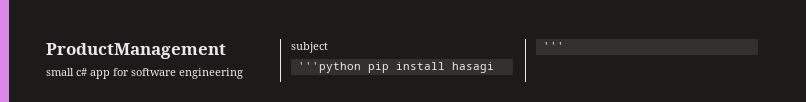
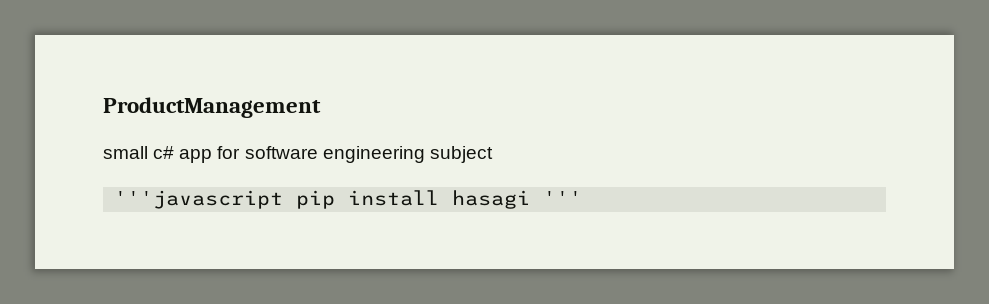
- '''python pip install hasagi '''
+ '''javascript pip install hasagi '''

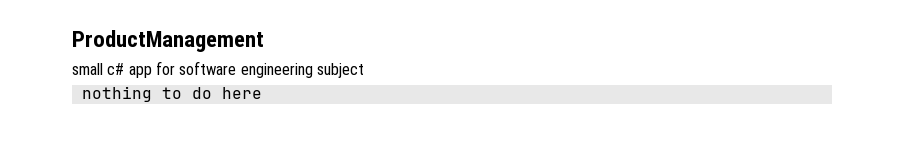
- '''javascript pip install hasagi '''
+ nothing to do here

